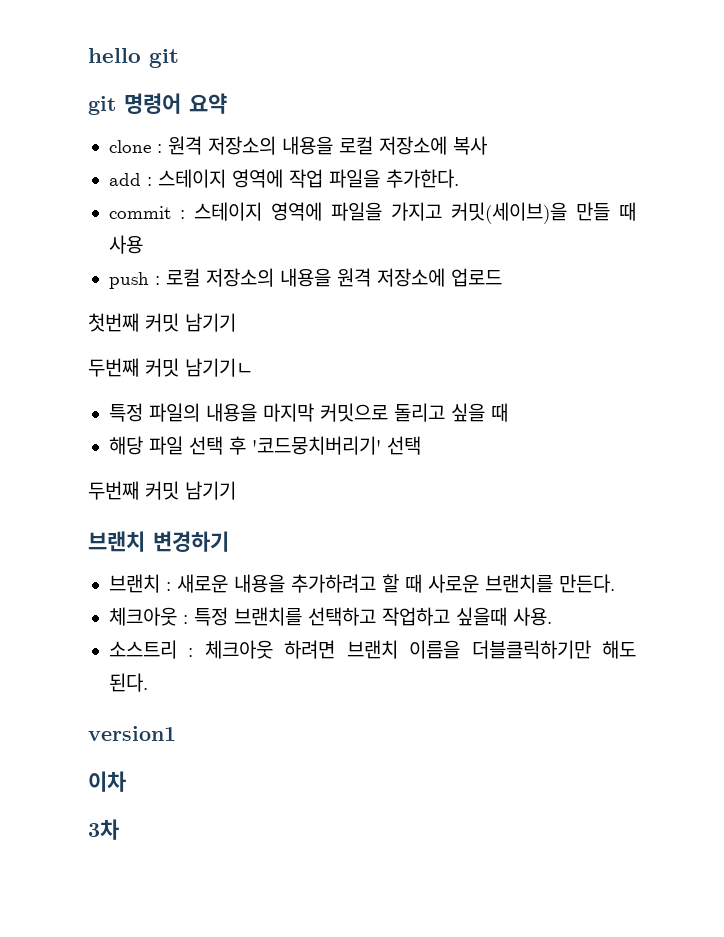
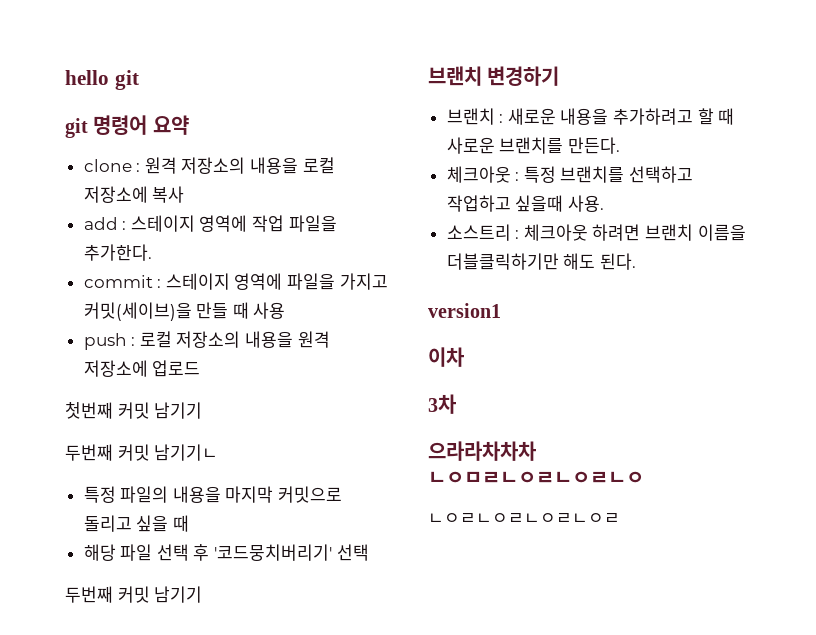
+ 으라라차차차 ㄴㅇㅁㄹㄴㅇㄹㄴㅇㄹㄴㅇ
+ ㄴㅇㄹㄴㅇㄹㄴㅇㄹㄴㅇㄹ

